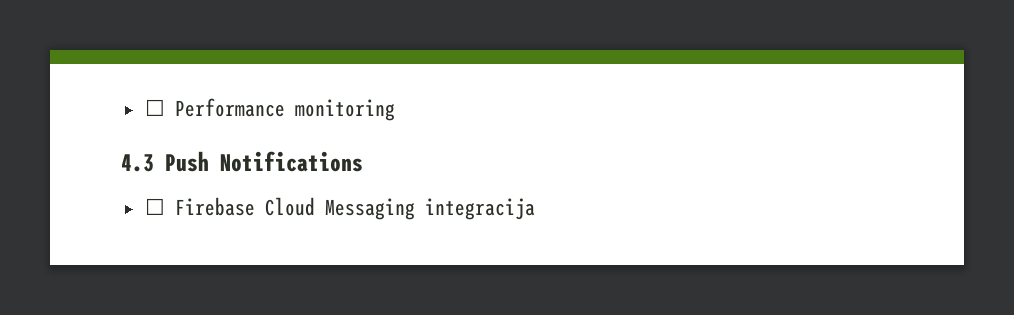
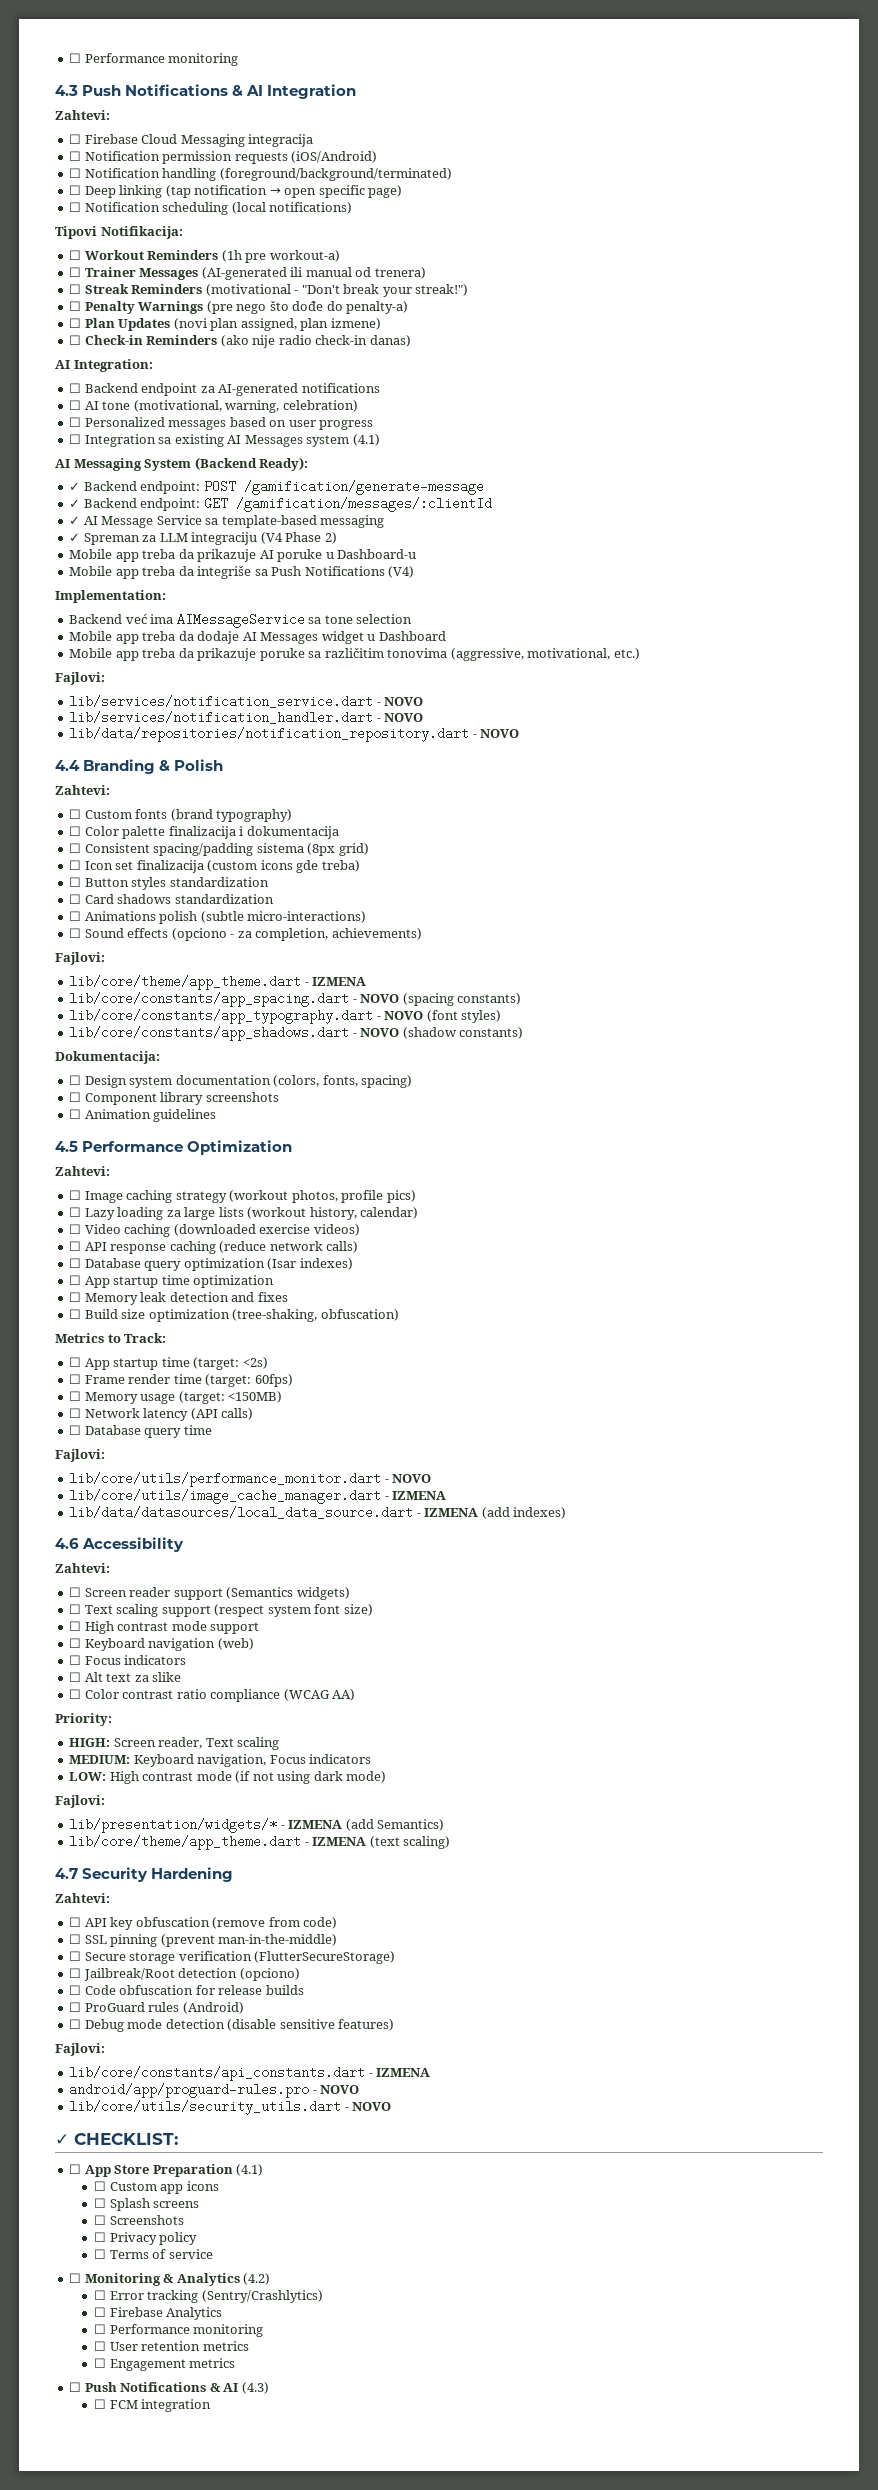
- 4.3 Push Notifications
+ 4.3 Push Notifications & AI Integration
+ Zahtevi:
+ ☐ Notification permission requests (iOS/Android)
+ ☐ Notification handling (foreground/background/terminated)
+ ☐ Deep linking (tap notification → open specific page)
+ ☐ Notification scheduling (local notifications)
+ Tipovi Notifikacija:
+ ☐ Workout Reminders (1h pre workout-a)
+ ☐ Trainer Messages (AI-generated ili manual od trenera)
+ ☐ Streak Reminders (motivational - "Don't break your streak!")
+ ☐ Penalty Warnings (pre nego što dođe do penalty-a)
+ ☐ Plan Updates (novi plan assigned, plan izmene)
+ ☐ Check-in Reminders (ako nije radio check-in danas)
+ AI Integration:
+ ☐ Backend endpoint za AI-generated notifications
+ ☐ AI tone (motivational, warning, celebration)
+ ☐ Personalized messages based on user progress
+ ☐ Integration sa existing AI Messages system (4.1)
+ AI Messaging System (Backend Ready):
+ ✓ Backend endpoint: POST /gamification/generate-message
+ ✓ Backend endpoint: GET /gamification/messages/:clientId
+ ✓ AI Message Service sa template-based messaging
+ ✓ Spreman za LLM integraciju (V4 Phase 2)
+ Mobile app treba da prikazuje AI poruke u Dashboard-u
+ Mobile app treba da integriše sa Push Notifications (V4)
+ Implementation:
+ Backend već ima AIMessageService sa tone selection
+ Mobile app treba da dodaje AI Messages widget u Dashboard
+ Mobile app treba da prikazuje poruke sa različitim tonovima (aggressive, motivational, etc.)
+ Fajlovi:
+ lib/services/notification_service.dart - NOVO
+ lib/services/notification_handler.dart - NOVO
+ lib/data/repositories/notification_repository.dart - NOVO
+ 4.4 Branding & Polish
+ Zahtevi:
+ ☐ Custom fonts (brand typography)
+ ☐ Color palette finalizacija i dokumentacija
+ ☐ Consistent spacing/padding sistema (8px grid)
+ ☐ Icon set finalizacija (custom icons gde treba)
+ ☐ Button styles standardization
+ ☐ Card shadows standardization
+ ☐ Animations polish (subtle micro-interactions)
+ ☐ Sound effects (opciono - za completion, achievements)
+ Fajlovi:
+ lib/core/theme/app_theme.dart - IZMENA
+ lib/core/constants/app_spacing.dart - NOVO (spacing constants)
+ lib/core/constants/app_typography.dart - NOVO (font styles)
+ lib/core/constants/app_shadows.dart - NOVO (shadow constants)
+ Dokumentacija:
+ ☐ Design system documentation (colors, fonts, spacing)
+ ☐ Component library screenshots
+ ☐ Animation guidelines
+ 4.5 Performance Optimization
+ Zahtevi:
+ ☐ Image caching strategy (workout photos, profile pics)
+ ☐ Lazy loading za large lists (workout history, calendar)
+ ☐ Video caching (downloaded exercise videos)
+ ☐ API response caching (reduce network calls)
+ ☐ Database query optimization (Isar indexes)
+ ☐ App startup time optimization
+ ☐ Memory leak detection and fixes
+ ☐ Build size optimization (tree-shaking, obfuscation)
+ Metrics to Track:
+ ☐ App startup time (target: <2s)
+ ☐ Frame render time (target: 60fps)
+ ☐ Memory usage (target: <150MB)
+ ☐ Network latency (API calls)
+ ☐ Database query time
+ Fajlovi:
+ lib/core/utils/performance_monitor.dart - NOVO
+ lib/core/utils/image_cache_manager.dart - IZMENA
+ lib/data/datasources/local_data_source.dart - IZMENA (add indexes)
+ 4.6 Accessibility
+ Zahtevi:
+ ☐ Screen reader support (Semantics widgets)
+ ☐ Text scaling support (respect system font size)
+ ☐ High contrast mode support
+ ☐ Keyboard navigation (web)
+ ☐ Focus indicators
+ ☐ Alt text za slike
+ ☐ Color contrast ratio compliance (WCAG AA)
+ Priority:
+ HIGH: Screen reader, Text scaling
+ MEDIUM: Keyboard navigation, Focus indicators
+ LOW: High contrast mode (if not using dark mode)
+ Fajlovi:
+ lib/presentation/widgets/* - IZMENA (add Semantics)
+ lib/core/theme/app_theme.dart - IZMENA (text scaling)
+ 4.7 Security Hardening
+ Zahtevi:
+ ☐ API key obfuscation (remove from code)
+ ☐ SSL pinning (prevent man-in-the-middle)
+ ☐ Secure storage verification (FlutterSecureStorage)
+ ☐ Jailbreak/Root detection (opciono)
+ ☐ Code obfuscation for release builds
+ ☐ ProGuard rules (Android)
+ ☐ Debug mode detection (disable sensitive features)
+ Fajlovi:
+ lib/core/constants/api_constants.dart - IZMENA
+ android/app/proguard-rules.pro - NOVO
+ lib/core/utils/security_utils.dart - NOVO
+ ✓ CHECKLIST:
+ ☐ App Store Preparation (4.1)
+ ☐ Custom app icons
+ ☐ Splash screens
+ ☐ Screenshots
+ ☐ Privacy policy
+ ☐ Terms of service
+ ☐ Monitoring & Analytics (4.2)
+ ☐ Error tracking (Sentry/Crashlytics)
+ ☐ Firebase Analytics
+ ☐ Performance monitoring
+ ☐ User retention metrics
+ ☐ Engagement metrics
+ ☐ Push Notifications & AI (4.3)
+ ☐ FCM integration

